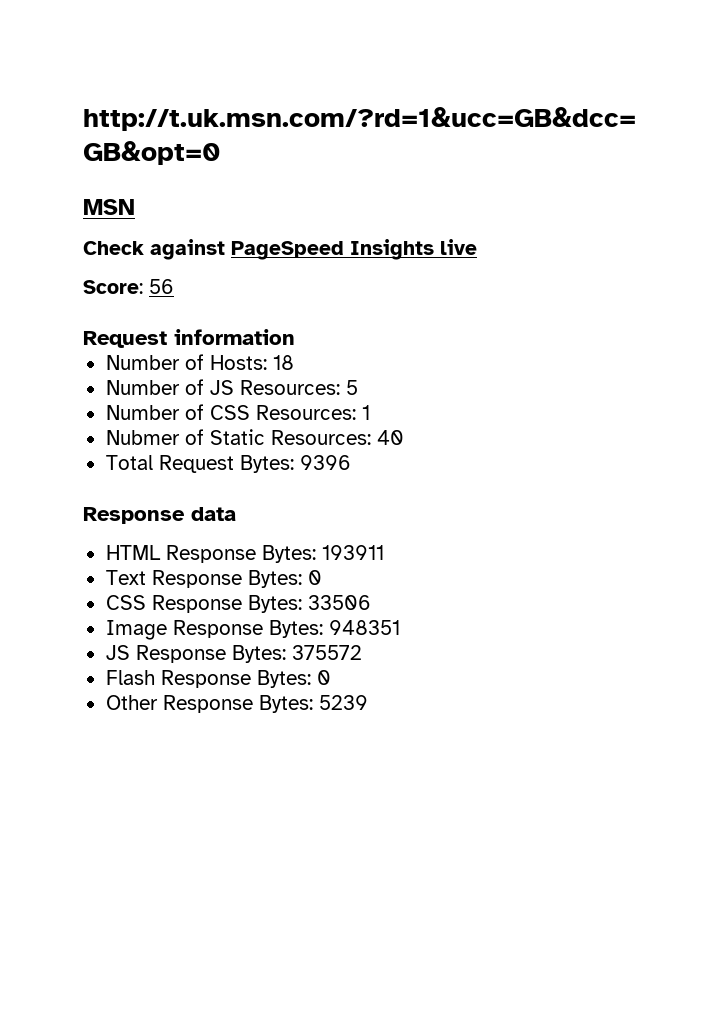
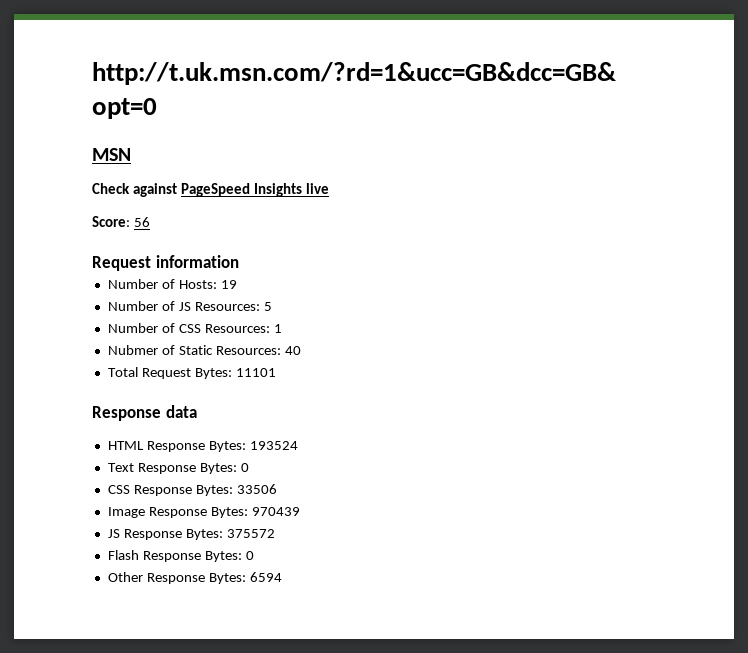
- Number of Hosts: 18
+ Number of Hosts: 19
- Total Request Bytes: 9396
+ Total Request Bytes: 11101
- HTML Response Bytes: 193911
+ HTML Response Bytes: 193524
- Image Response Bytes: 948351
+ Image Response Bytes: 970439
- Other Response Bytes: 5239
+ Other Response Bytes: 6594

